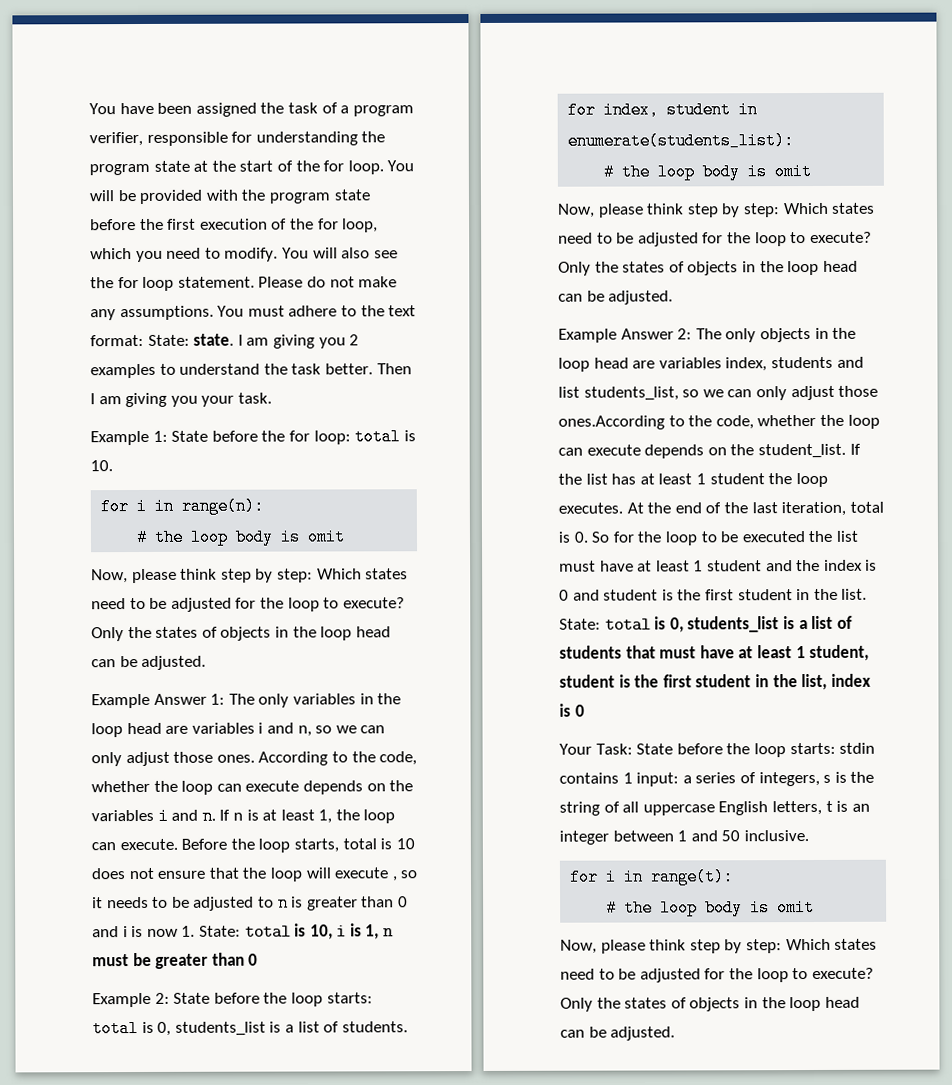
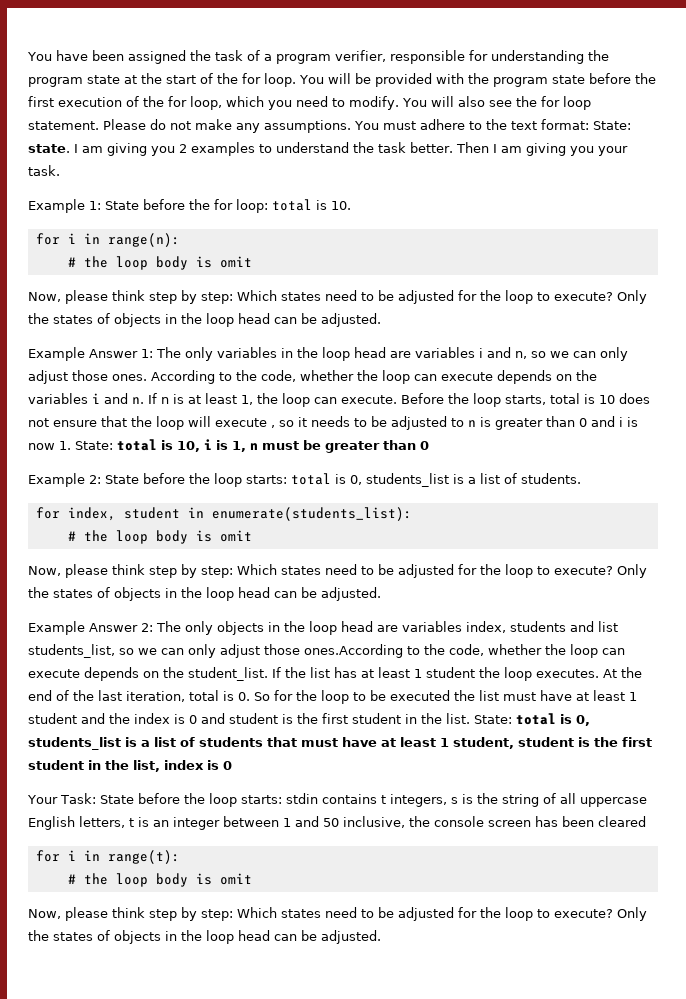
- Your Task: State before the loop starts: stdin contains 1 input: a series of integers, s is the string of all uppercase English letters, t is an integer between 1 and 50 inclusive.
+ Your Task: State before the loop starts: stdin contains t integers, s is the string of all uppercase English letters, t is an integer between 1 and 50 inclusive, the console screen has been cleared

